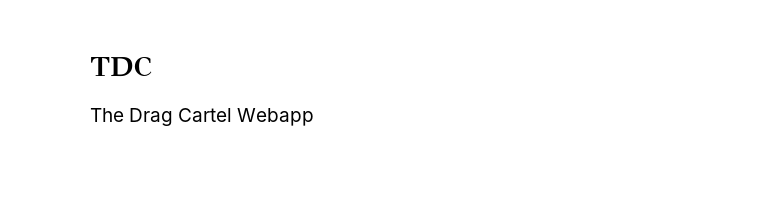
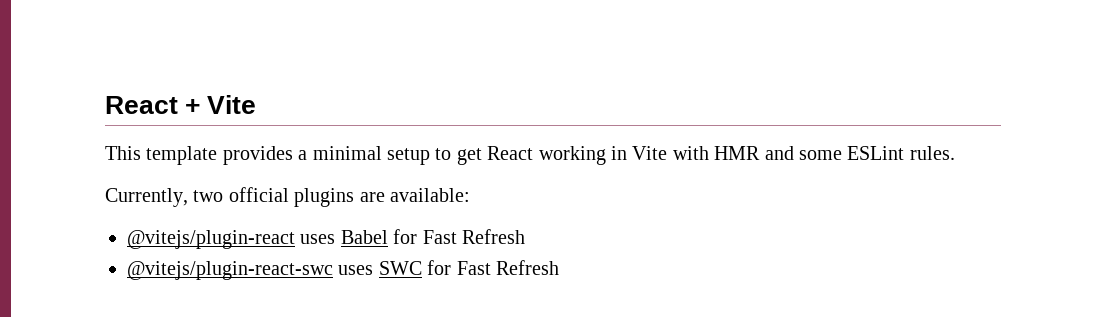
- TDC
- The Drag Cartel Webapp
+ React + Vite
+ This template provides a minimal setup to get React working in Vite with HMR and some ESLint rules.
+ Currently, two official plugins are available:
+ @vitejs/plugin-react uses Babel for Fast Refresh
+ @vitejs/plugin-react-swc uses SWC for Fast Refresh

